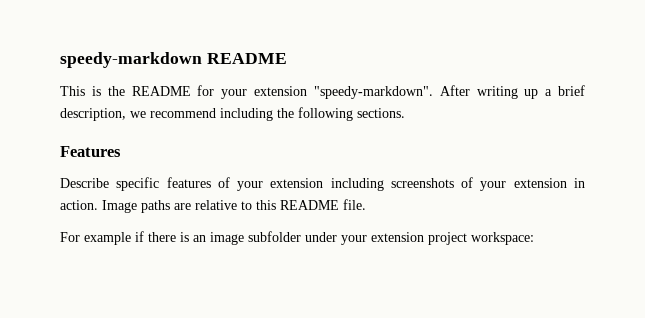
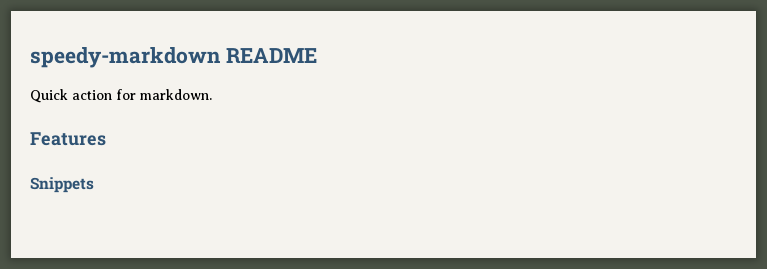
- This is the README for your extension "speedy-markdown". After writing up a brief description, we recommend including the following sections.
+ Quick action for markdown.
  Features
- Describe specific features of your extension including screenshots of your extension in action. Image paths are relative to this README file.
- For example if there is an image subfolder under your extension project workspace:
+ Snippets

